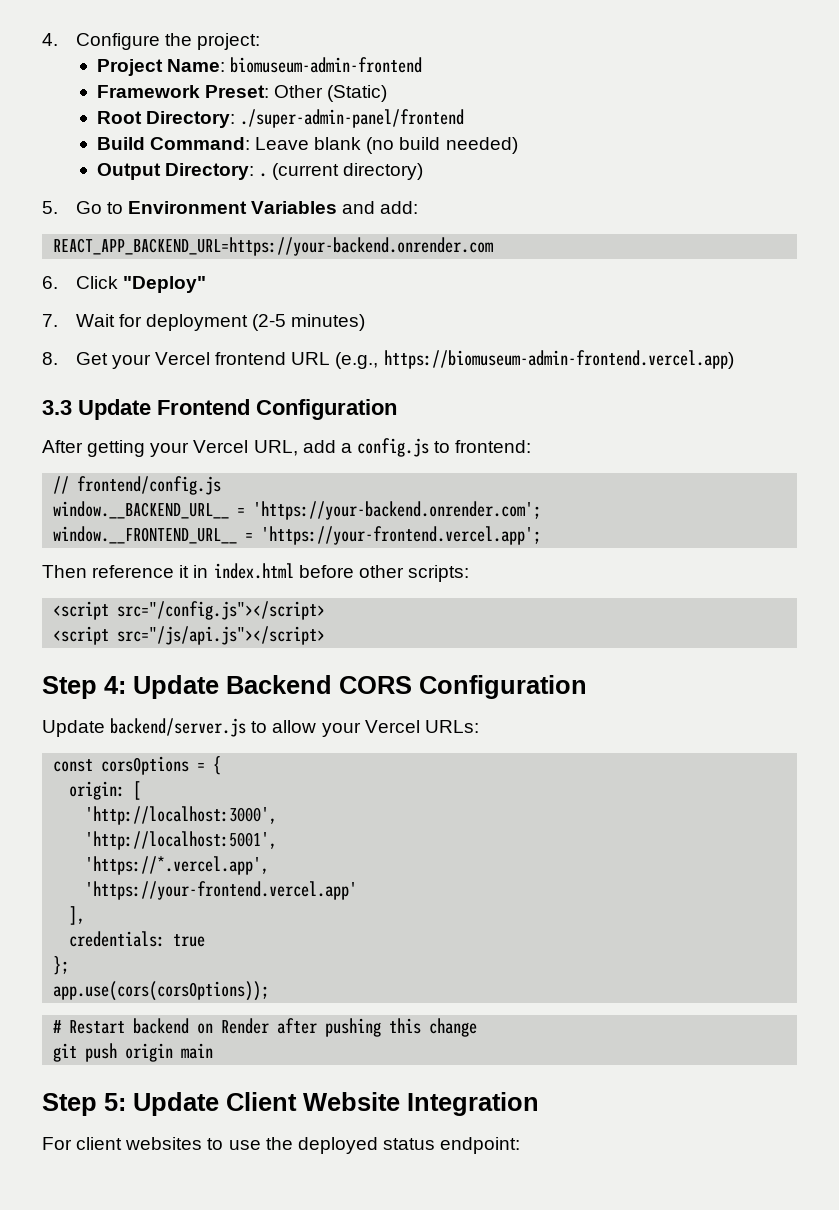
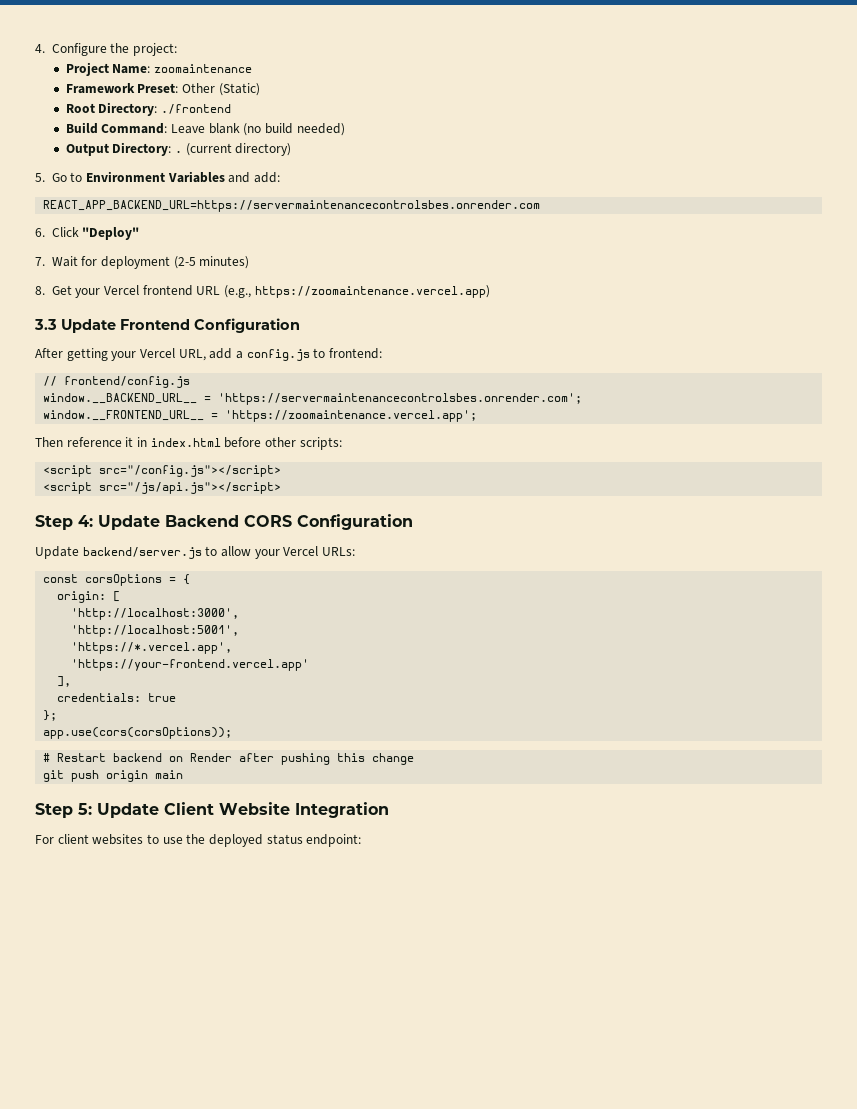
- Project Name: biomuseum-admin-frontend
+ Project Name: zoomaintenance
- Root Directory: ./super-admin-panel/frontend
+ Root Directory: ./frontend
- REACT_APP_BACKEND_URL=https://your-backend.onrender.com
+ REACT_APP_BACKEND_URL=https://servermaintenancecontrolsbes.onrender.com
- 8. Get your Vercel frontend URL (e.g., https://biomuseum-admin-frontend.vercel.app)
+ 8. Get your Vercel frontend URL (e.g., https://zoomaintenance.vercel.app)
- window.__BACKEND_URL__ = 'https://your-backend.onrender.com';
+ window.__BACKEND_URL__ = 'https://servermaintenancecontrolsbes.onrender.com';
- window.__FRONTEND_URL__ = 'https://your-frontend.vercel.app';
+ window.__FRONTEND_URL__ = 'https://zoomaintenance.vercel.app';

